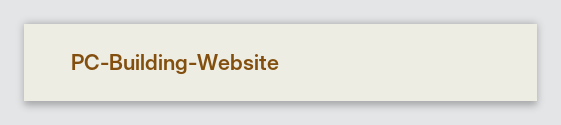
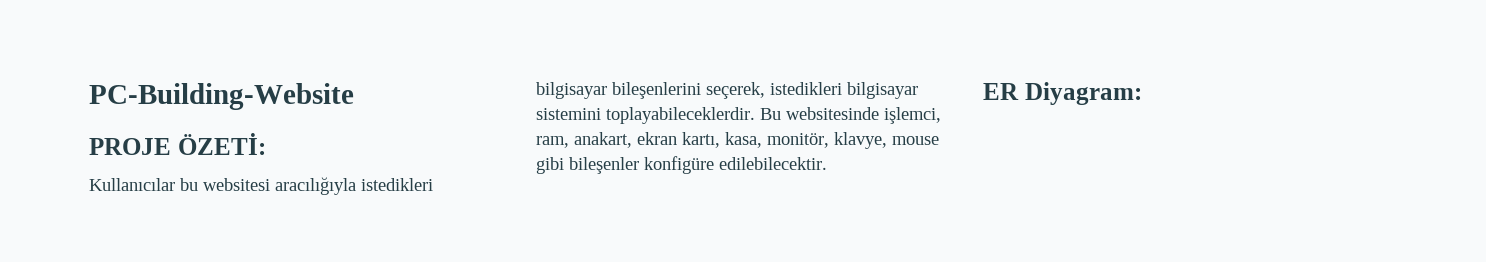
+ PROJE ÖZETİ:
+ Kullanıcılar bu websitesi aracılığıyla istedikleri bilgisayar bileşenlerini seçerek, istedikleri bilgisayar sistemini toplayabileceklerdir. Bu websitesinde işlemci, ram, anakart, ekran kartı, kasa, monitör, klavye, mouse gibi bileşenler konfigüre edilebilecektir.
+ ER Diyagram:

